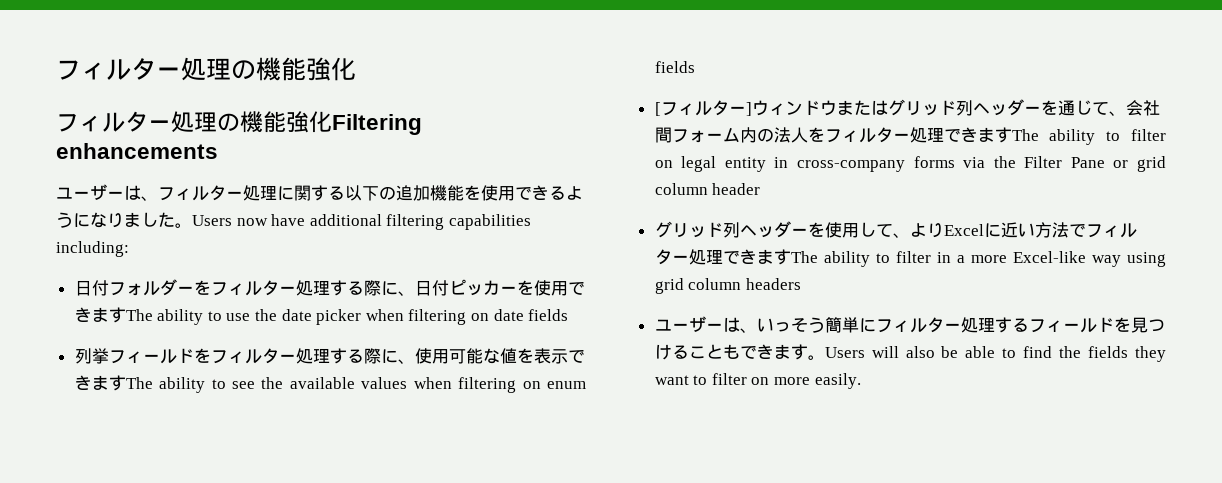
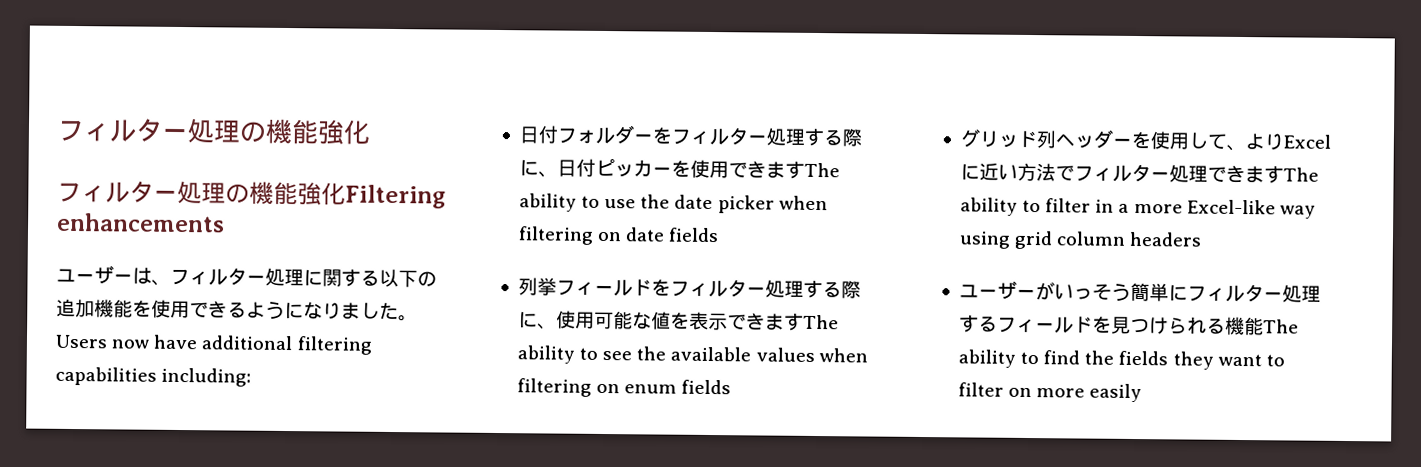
- [フィルター]ウィンドウまたはグリッド列ヘッダーを通じて、会社間フォーム内の法人をフィルター処理できますThe ability to filter on legal entity in cross-company forms via the Filter Pane or grid column header
- ユーザーは、いっそう簡単にフィルター処理するフィールドを見つけることもできます。Users will also be able to find the fields they want to filter on more easily.
+ ユーザーがいっそう簡単にフィルター処理するフィールドを見つけられる機能The ability to find the fields they want to filter on more easily

